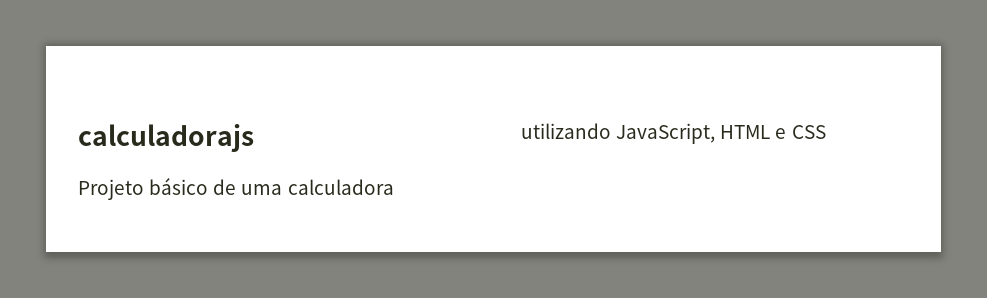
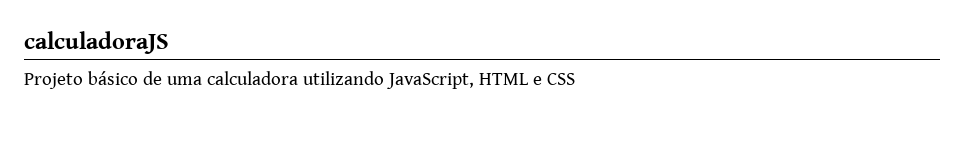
- calculadorajs
+ calculadoraJS

